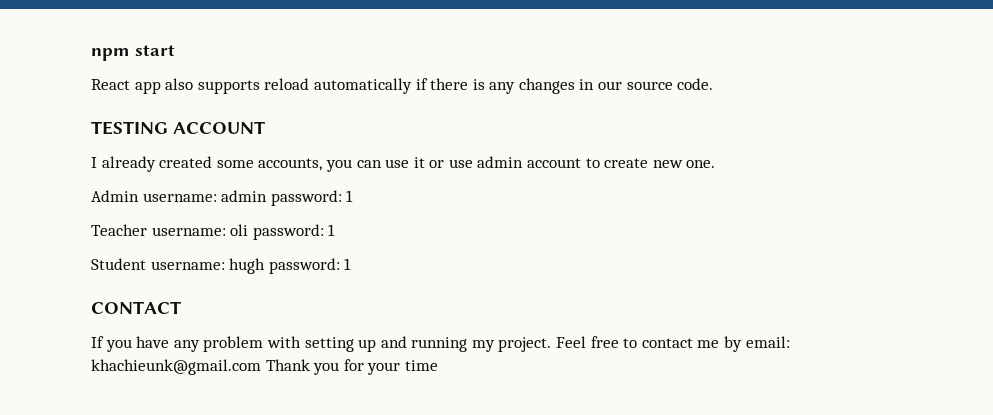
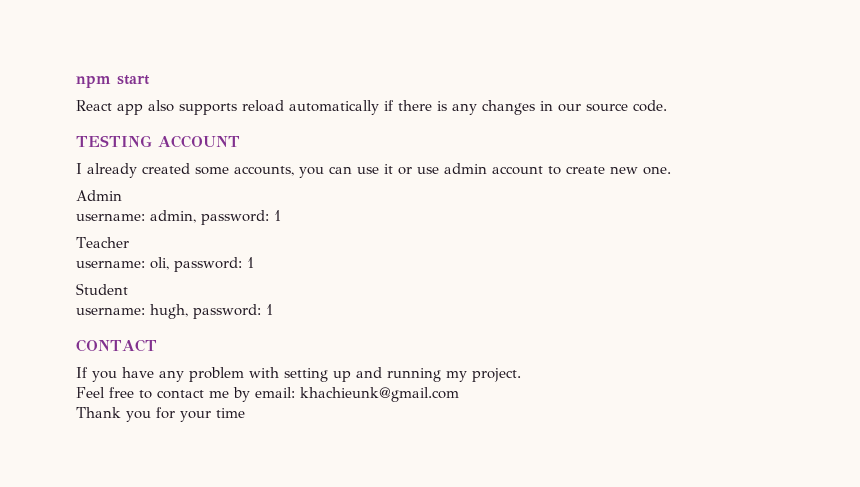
- Admin username: admin password: 1
+ Admin
+ username: admin, password: 1
- Teacher username: oli password: 1
+ Teacher
+ username: oli, password: 1
- Student username: hugh password: 1
+ Student
+ username: hugh, password: 1
- If you have any problem with setting up and running my project. Feel free to contact me by email: khachieunk@gmail.com Thank you for your time
+ If you have any problem with setting up and running my project.
+ Feel free to contact me by email: khachieunk@gmail.com
+ Thank you for your time

